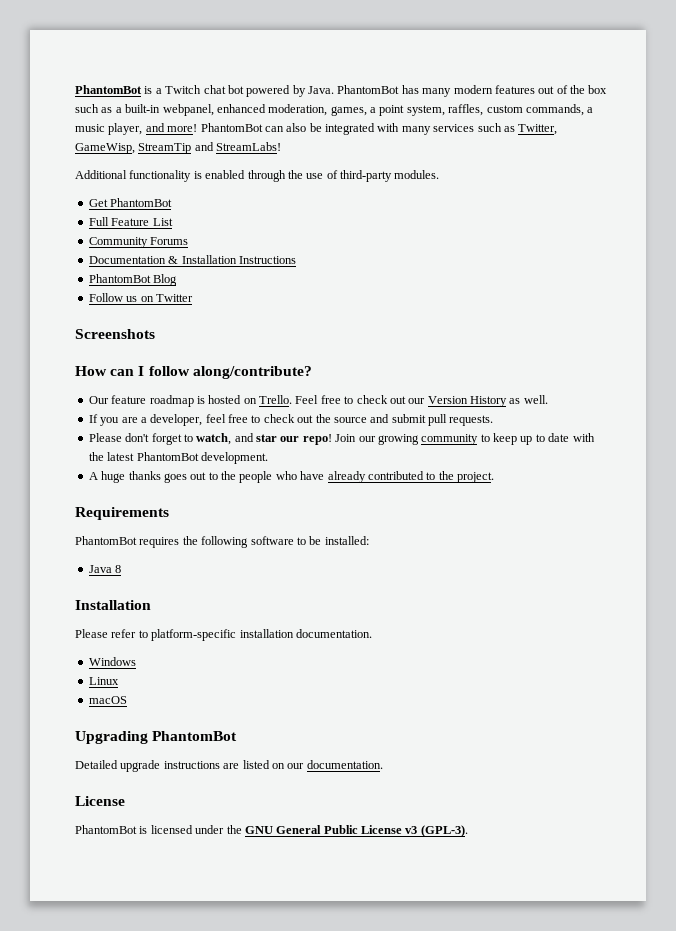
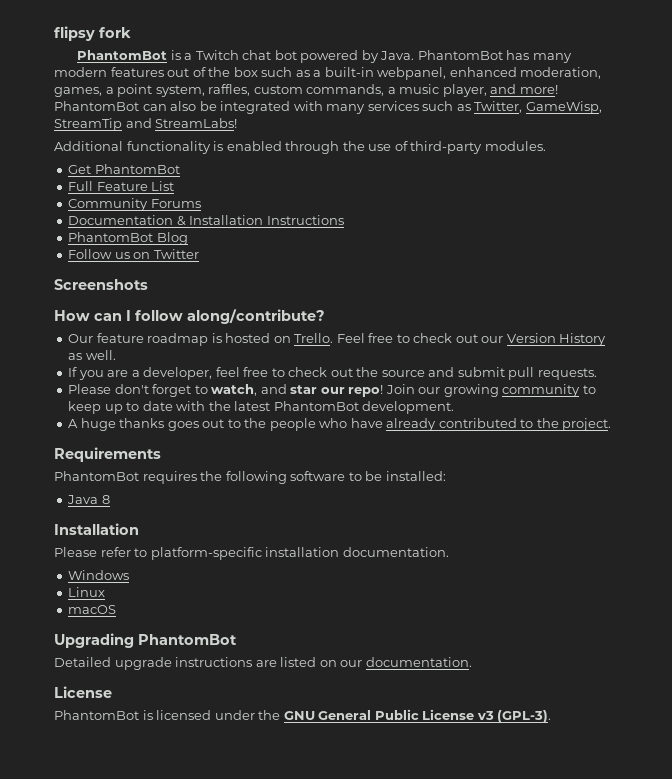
+ flipsy fork

